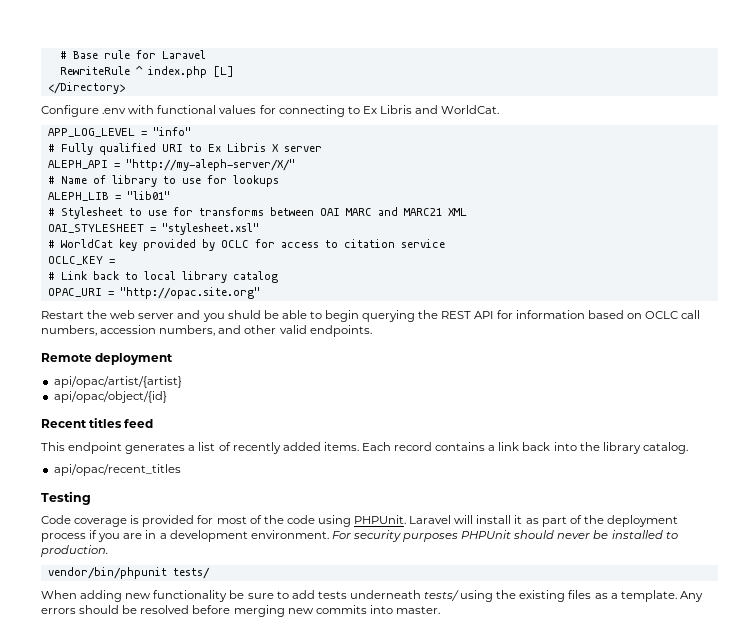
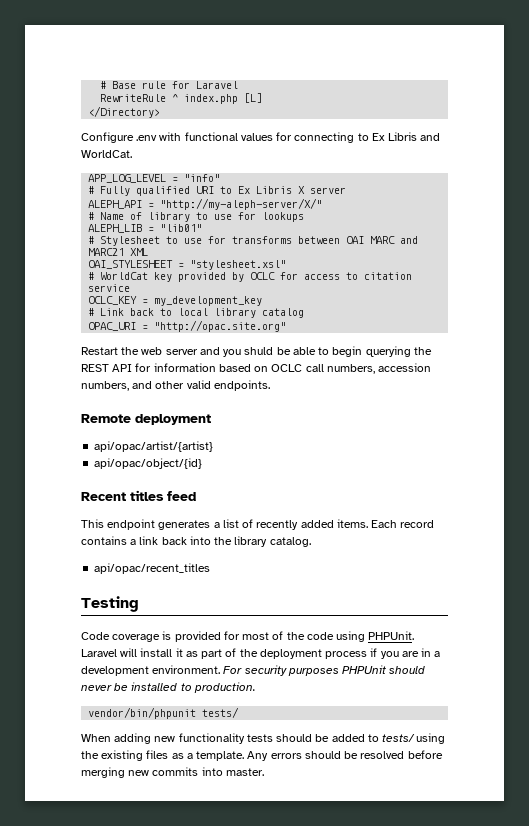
- OCLC_KEY =
+ OCLC_KEY = my_development_key
- When adding new functionality be sure to add tests underneath tests/ using the existing files as a template.
+ When adding new functionality tests should be added to tests/ using the existing files as a template.

